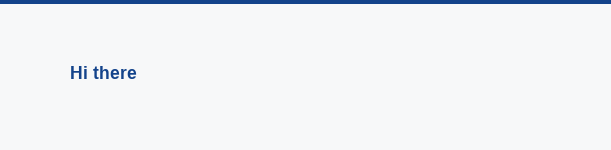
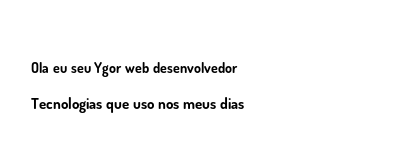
- Hi there
+ Ola eu seu Ygor web desenvolvedor
+ Tecnologias que uso nos meus dias

